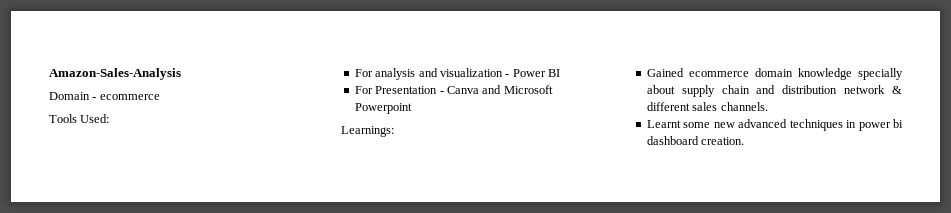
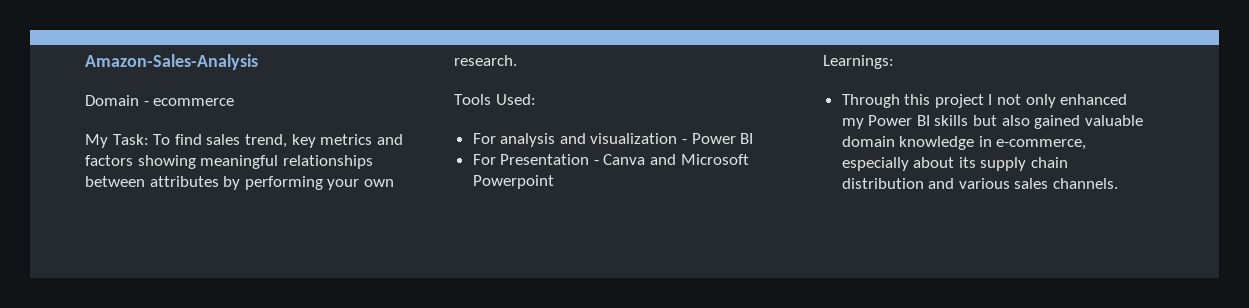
+ My Task: To find sales trend, key metrics and factors showing meaningful relationships between attributes by performing your own research.
- Gained ecommerce domain knowledge specially about supply chain and distribution network & different sales channels.
- Learnt some new advanced techniques in power bi dashboard creation.
+ Through this project I not only enhanced my Power BI skills but also gained valuable domain knowledge in e-commerce, especially about its supply chain distribution and various sales channels.

